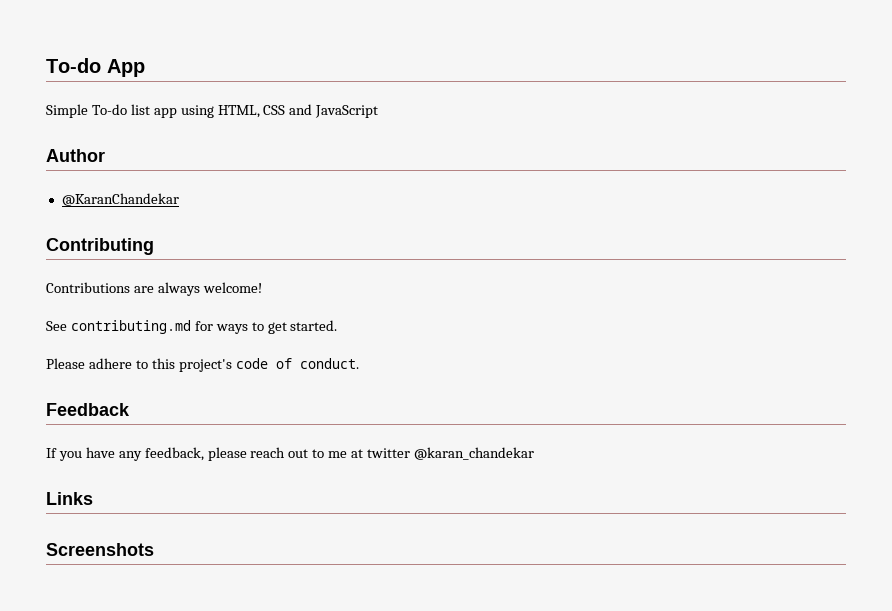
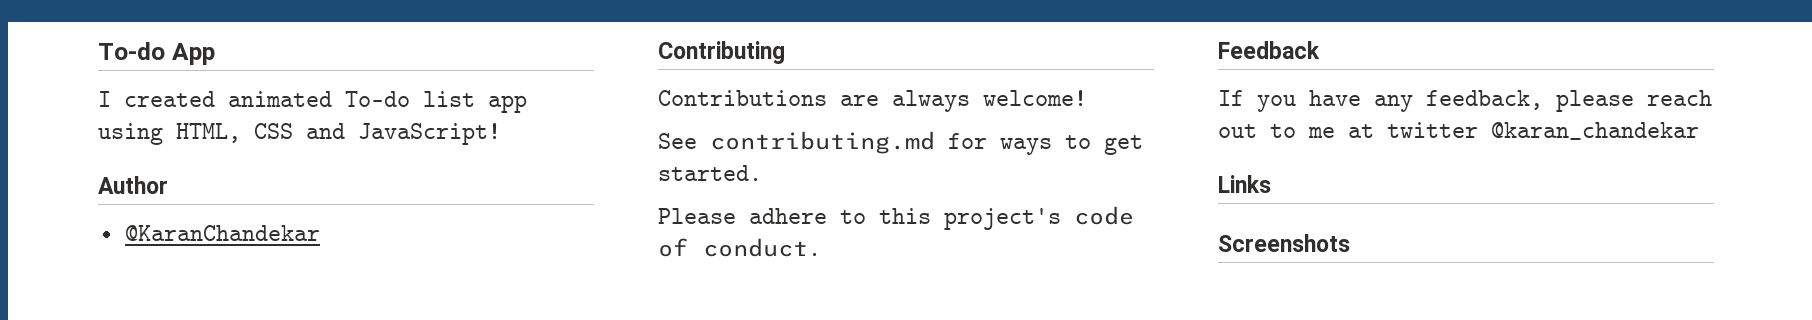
- Simple To-do list app using HTML, CSS and JavaScript
+ I created animated To-do list app using HTML, CSS and JavaScript!

